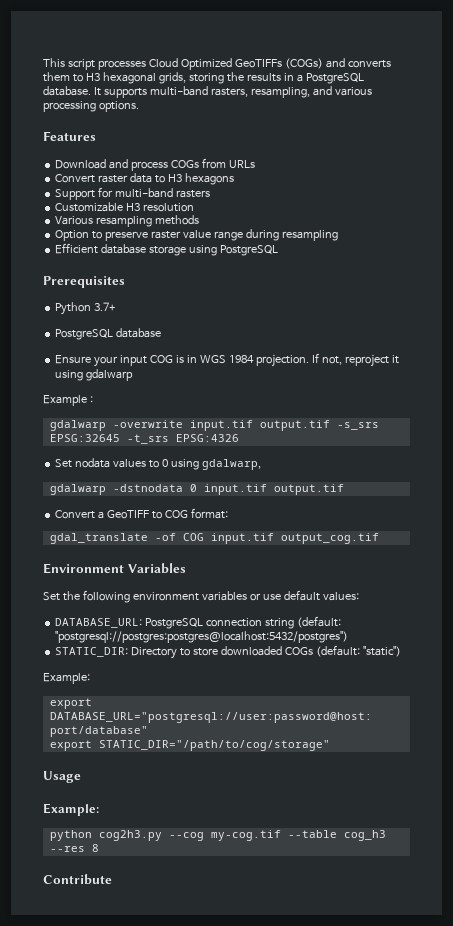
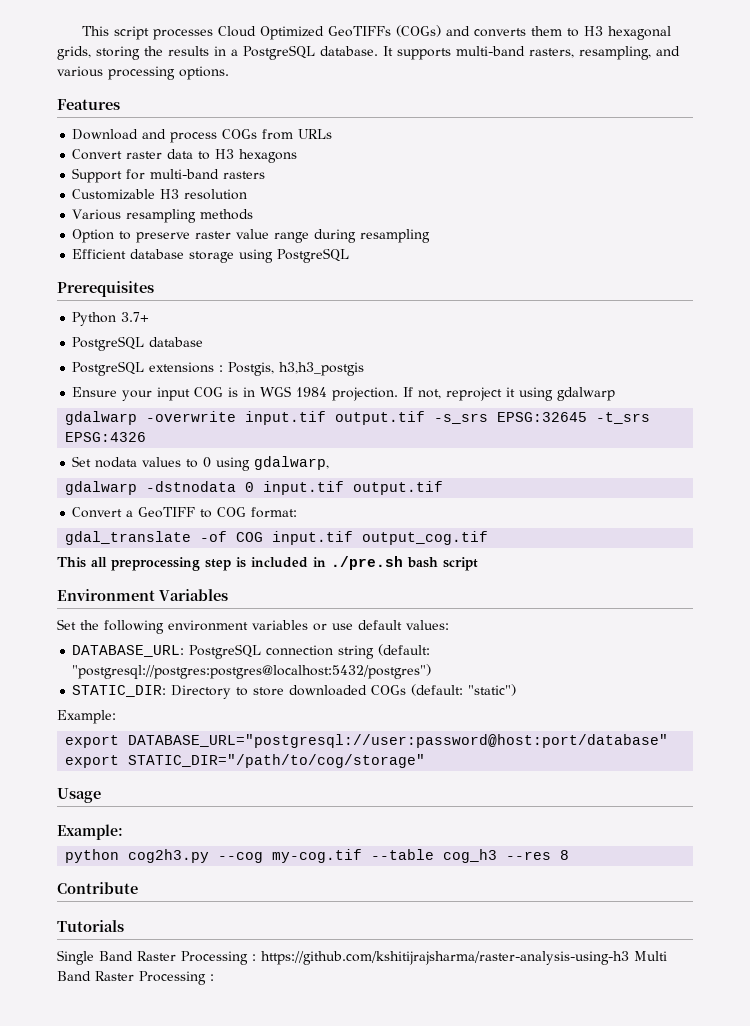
+ PostgreSQL extensions : Postgis, h3,h3_postgis
- Example :
+ This all preprocessing step is included in ./pre.sh bash script
+ Tutorials
+ Single Band Raster Processing : https://github.com/kshitijrajsharma/raster-analysis-using-h3 Multi Band Raster Processing :

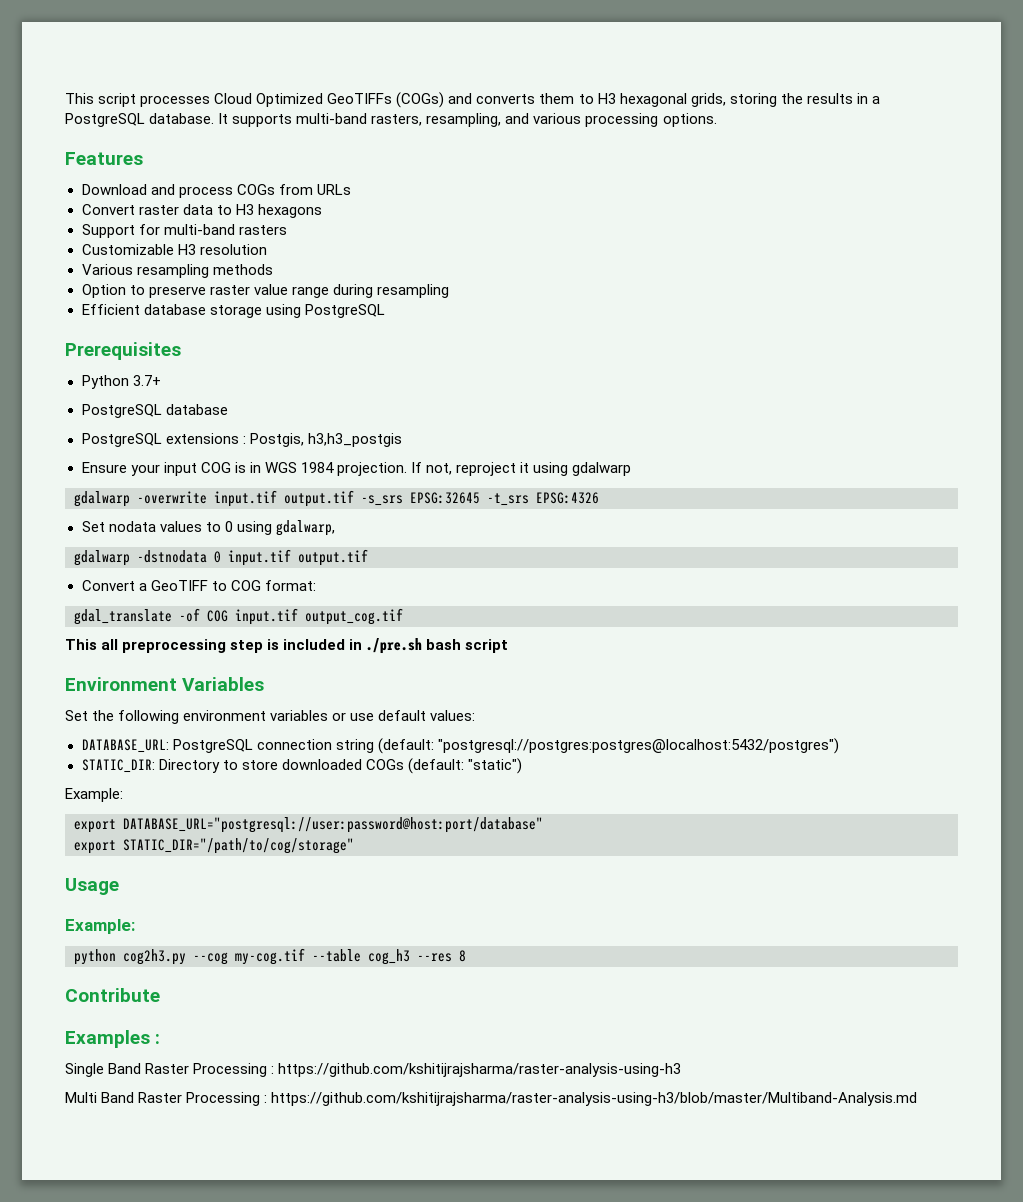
- Tutorials
+ Examples :
- Single Band Raster Processing : https://github.com/kshitijrajsharma/raster-analysis-using-h3 Multi Band Raster Processing :
+ Single Band Raster Processing : https://github.com/kshitijrajsharma/raster-analysis-using-h3
+ Multi Band Raster Processing : https://github.com/kshitijrajsharma/raster-analysis-using-h3/blob/master/Multiband-Analysis.md

